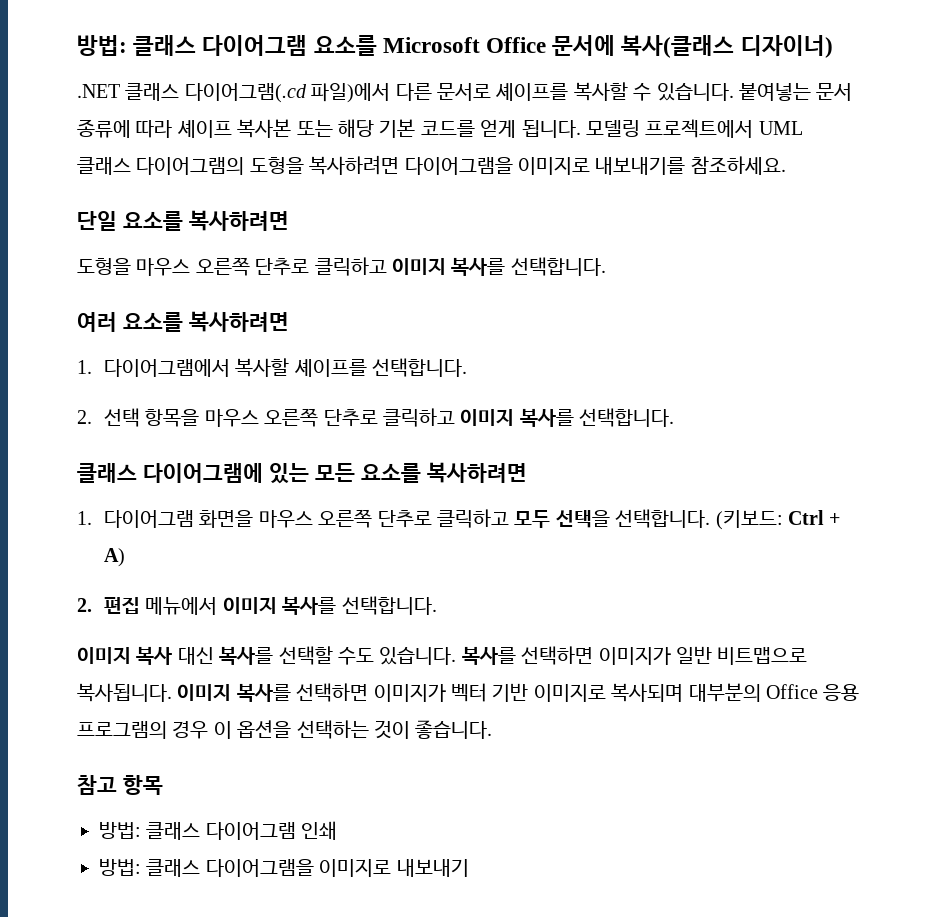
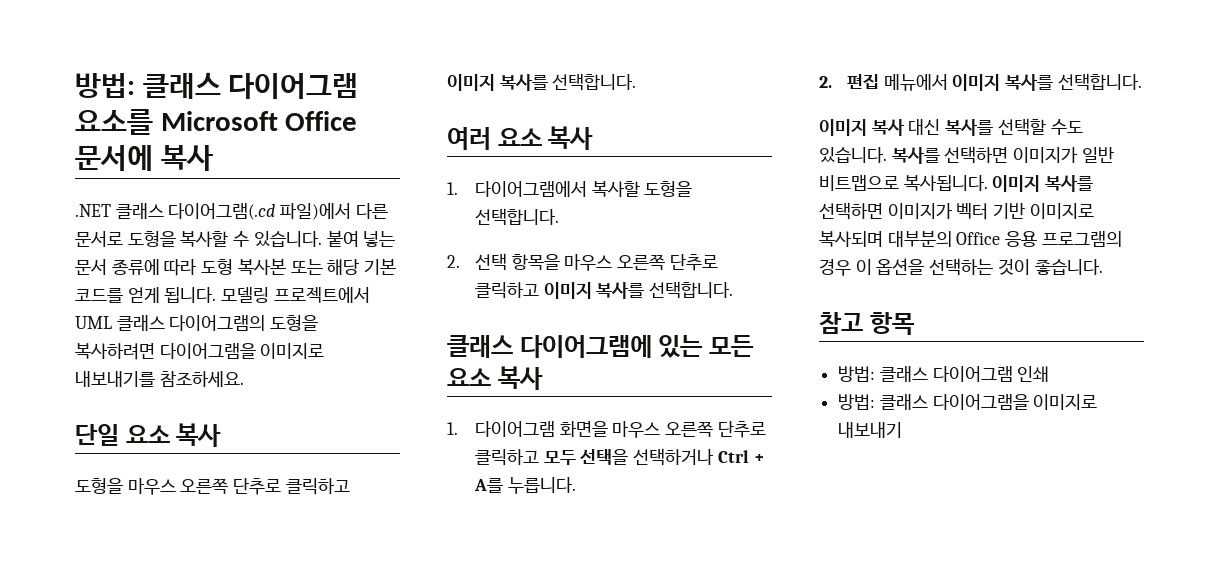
- 방법: 클래스 다이어그램 요소를 Microsoft Office 문서에 복사(클래스 디자이너)
+ 방법: 클래스 다이어그램 요소를 Microsoft Office 문서에 복사
- .NET 클래스 다이어그램(.cd 파일)에서 다른 문서로 셰이프를 복사할 수 있습니다.
+ .NET 클래스 다이어그램(.cd 파일)에서 다른 문서로 도형을 복사할 수 있습니다.
- 붙여넣는 문서 종류에 따라 셰이프 복사본 또는 해당 기본 코드를 얻게 됩니다.
+ 붙여 넣는 문서 종류에 따라 도형 복사본 또는 해당 기본 코드를 얻게 됩니다.
- 단일 요소를 복사하려면
+ 단일 요소 복사
- 여러 요소를 복사하려면
+ 여러 요소 복사
- 1. 다이어그램에서 복사할 셰이프를 선택합니다.
+ 1. 다이어그램에서 복사할 도형을 선택합니다.
- 클래스 다이어그램에 있는 모든 요소를 복사하려면
+ 클래스 다이어그램에 있는 모든 요소 복사
- 1. 다이어그램 화면을 마우스 오른쪽 단추로 클릭하고 모두 선택을 선택합니다. (키보드: Ctrl + A)
+ 1. 다이어그램 화면을 마우스 오른쪽 단추로 클릭하고 모두 선택을 선택하거나 Ctrl + A를 누릅니다.

